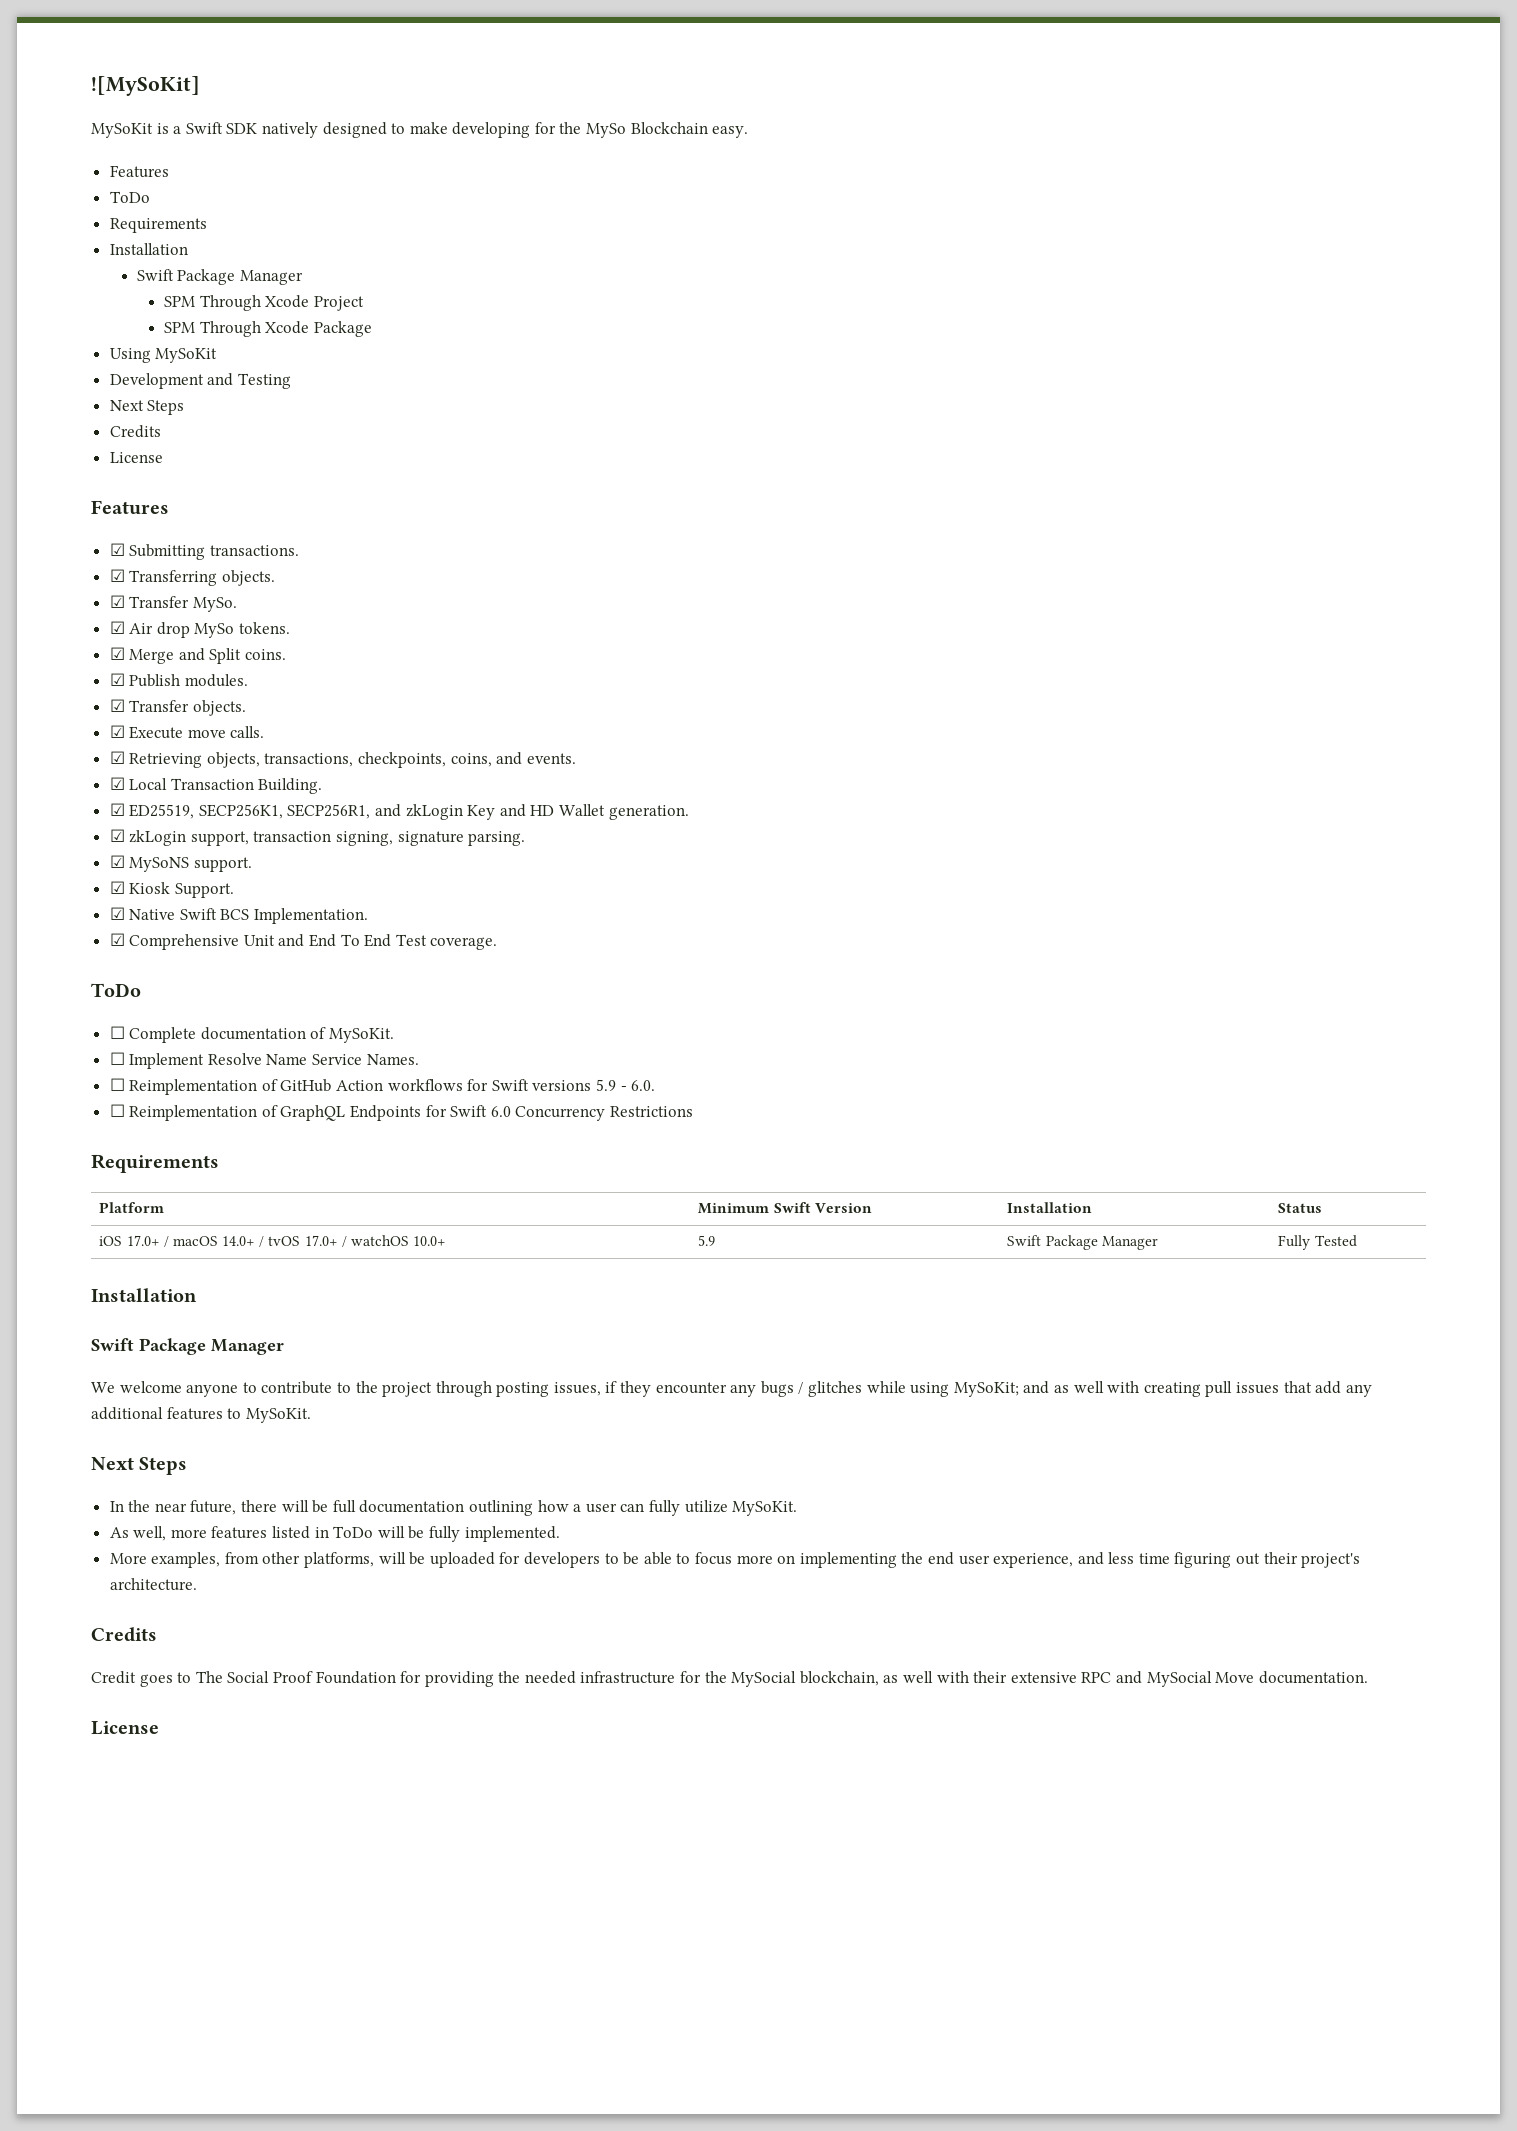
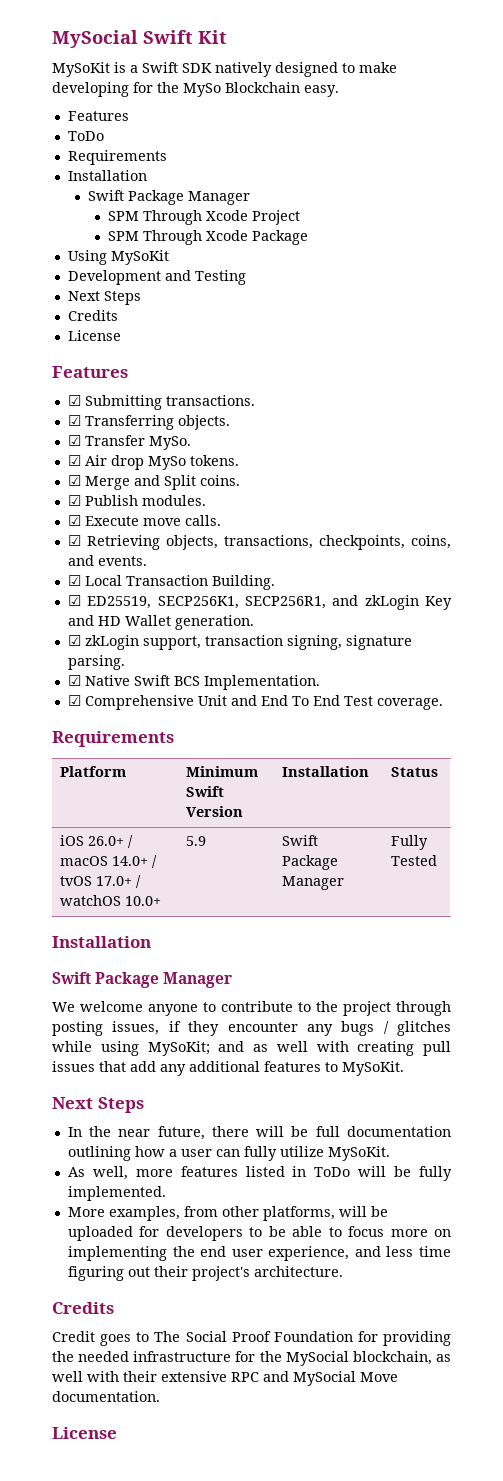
- ![MySoKit]
+ MySocial Swift Kit
- ☑ Transfer objects.
- ☑ MySoNS support.
- ☑ Kiosk Support.
  ☑ Comprehensive Unit and End To End Test coverage.
- ToDo
- ☐ Complete documentation of MySoKit.
- ☐ Implement Resolve Name Service Names.
- ☐ Reimplementation of GitHub Action workflows for Swift versions 5.9 - 6.0.
- ☐ Reimplementation of GraphQL Endpoints for Swift 6.0 Concurrency Restrictions
- iOS 17.0+ / macOS 14.0+ / tvOS 17.0+ / watchOS 10.0+ | 5.9 | Swift Package Manager | Fully Tested
+ iOS 26.0+ / macOS 14.0+ / tvOS 17.0+ / watchOS 10.0+ | 5.9 | Swift Package Manager | Fully Tested

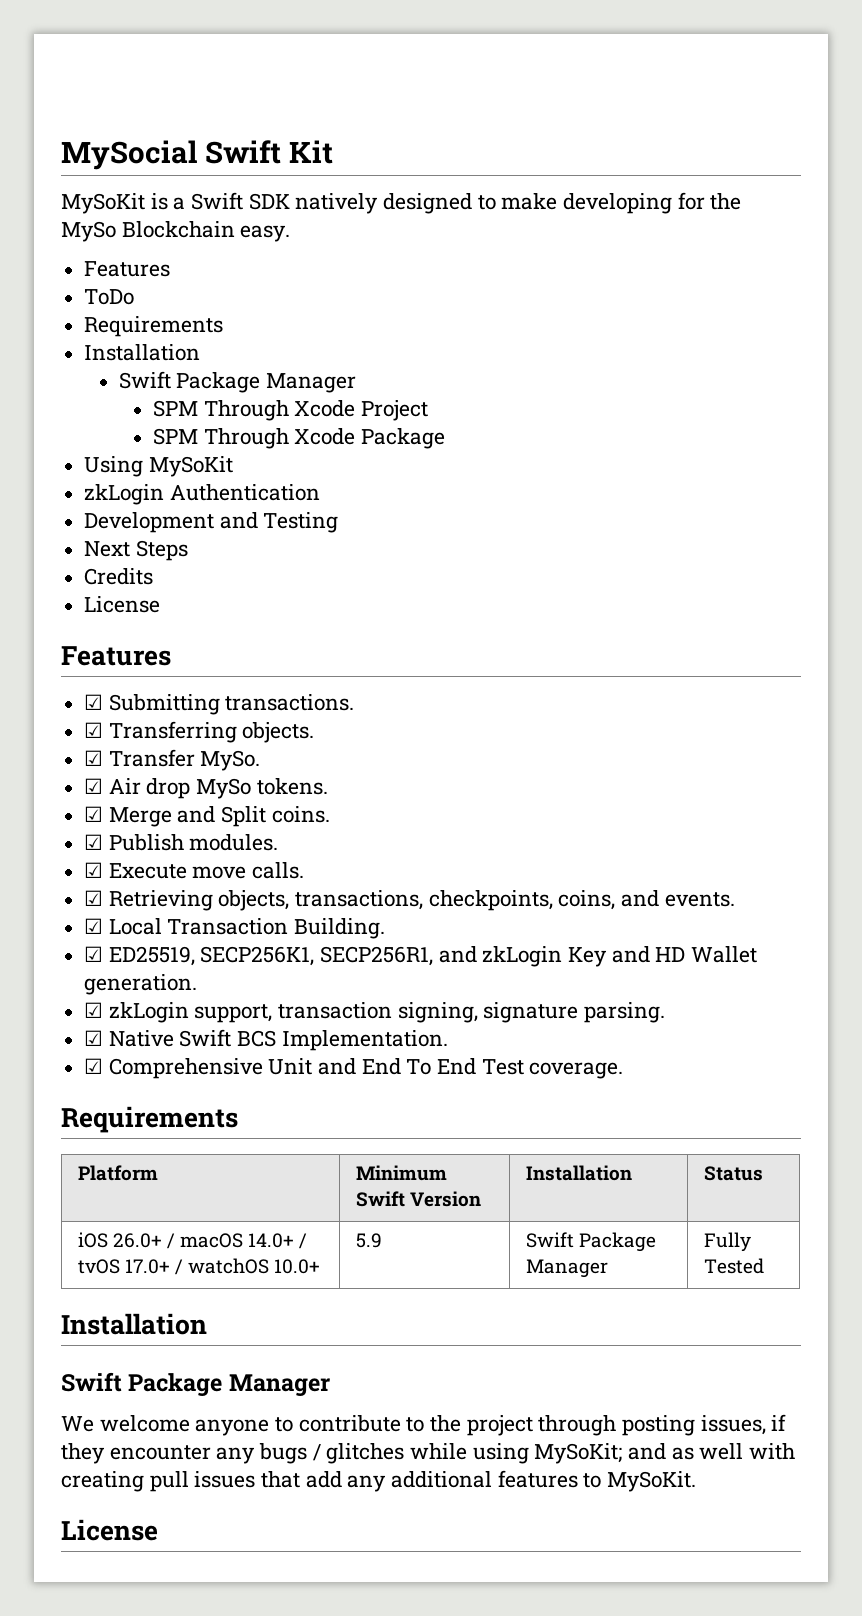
+ zkLogin Authentication
  We welcome anyone to contribute to the project through posting issues, if they encounter any bugs / glitches while using MySoKit; and as well with creating pull issues that add any additional features to MySoKit.
- Next Steps
- In the near future, there will be full documentation outlining how a user can fully utilize MySoKit.
- As well, more features listed in ToDo will be fully implemented.
- More examples, from other platforms, will be uploaded for developers to be able to focus more on implementing the end user experience, and less time figuring out their project's architecture.
- Credits
- Credit goes to The Social Proof Foundation for providing the needed infrastructure for the MySocial blockchain, as well with their extensive RPC and MySocial Move documentation.

